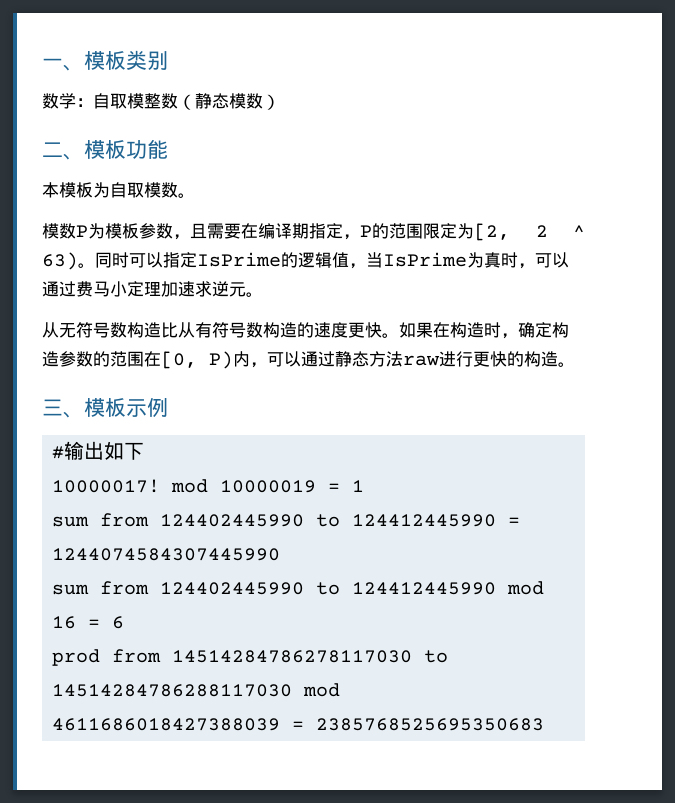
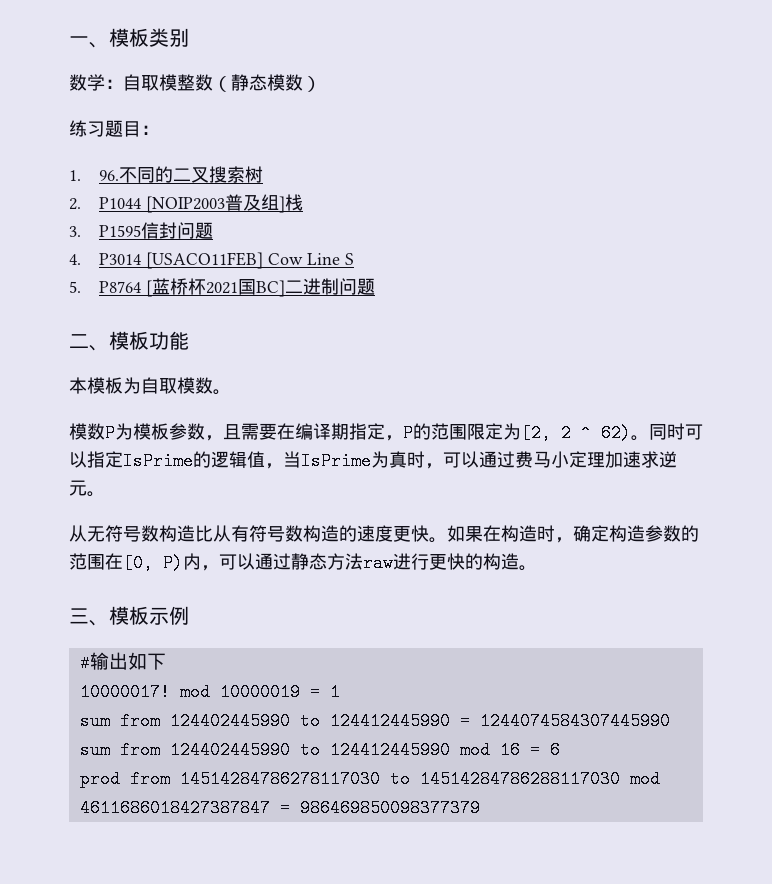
+ 练习题目：
+ 1. 96.不同的二叉搜索树
+ 2. P1044 [NOIP2003普及组]栈
+ 3. P1595信封问题
+ 4. P3014 [USACO11FEB] Cow Line S
+ 5. P8764 [蓝桥杯2021国BC]二进制问题
- 模数P为模板参数，且需要在编译期指定，P的范围限定为[2, 2 ^ 63)。
+ 模数P为模板参数，且需要在编译期指定，P的范围限定为[2, 2 ^ 62)。
- prod from 14514284786278117030 to 14514284786288117030 mod 4611686018427388039 = 2385768525695350683
+ prod from 14514284786278117030 to 14514284786288117030 mod 4611686018427387847 = 986469850098377379

